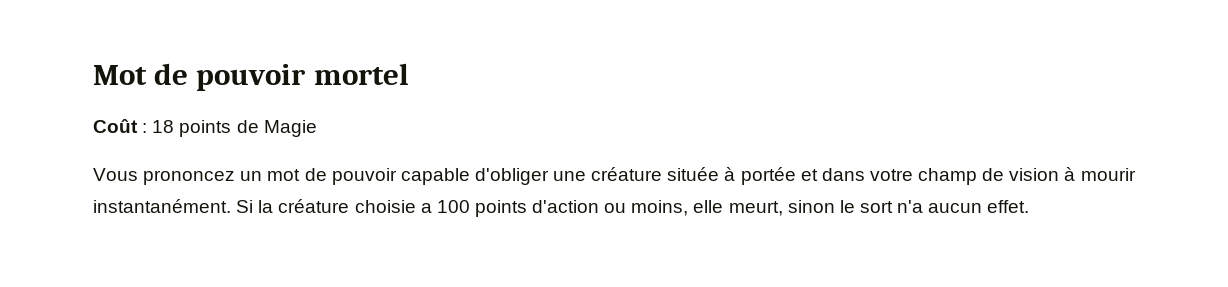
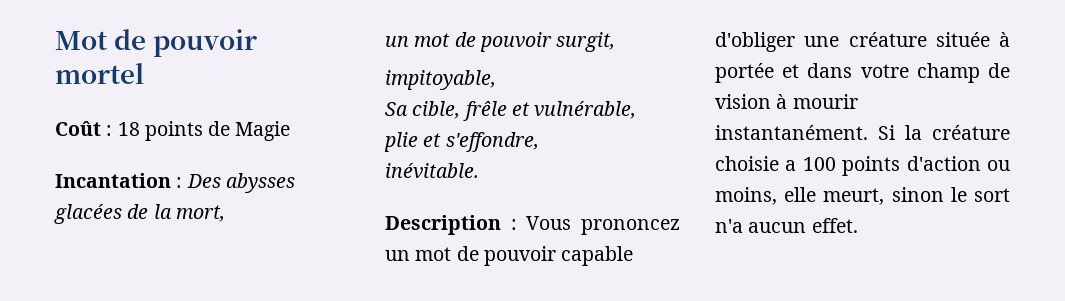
- Vous prononcez un mot de pouvoir capable d'obliger une créature située à portée et dans votre champ de vision à mourir instantanément.
+ Incantation : Des abysses glacées de la mort,
+ un mot de pouvoir surgit,
+ impitoyable,
+ Sa cible, frêle et vulnérable,
+ plie et s'effondre,
+ inévitable.
+ Description : Vous prononcez un mot de pouvoir capable d'obliger une créature située à portée et dans votre champ de vision à mourir instantanément.

